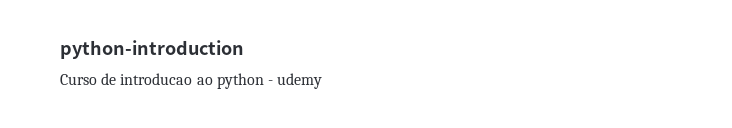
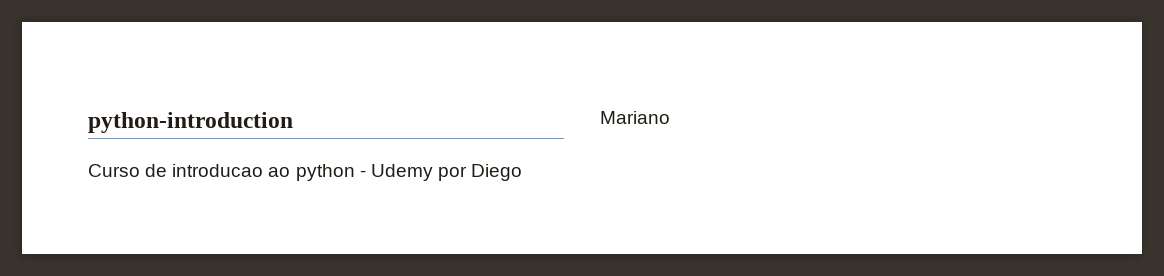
- Curso de introducao ao python - udemy
+ Curso de introducao ao python - Udemy por Diego Mariano

